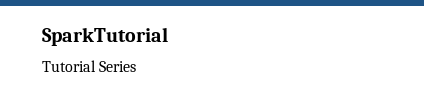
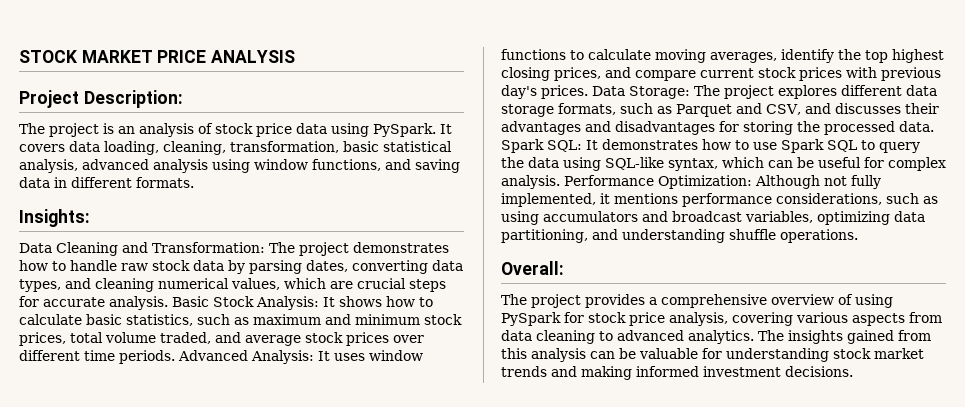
- SparkTutorial
- Tutorial Series
+ STOCK MARKET PRICE ANALYSIS
+ Project Description:
+ The project is an analysis of stock price data using PySpark. It covers data loading, cleaning, transformation, basic statistical analysis, advanced analysis using window functions, and saving data in different formats.
+ Insights:
+ Data Cleaning and Transformation: The project demonstrates how to handle raw stock data by parsing dates, converting data types, and cleaning numerical values, which are crucial steps for accurate analysis. Basic Stock Analysis: It shows how to calculate basic statistics, such as maximum and minimum stock prices, total volume traded, and average stock prices over different time periods. Advanced Analysis: It uses window functions to calculate moving averages, identify the top highest closing prices, and compare current stock prices with previous day's prices. Data Storage: The project explores different data storage formats, such as Parquet and CSV, and discusses their advantages and disadvantages for storing the processed data. Spark SQL: It demonstrates how to use Spark SQL to query the data using SQL-like syntax, which can be useful for complex analysis. Performance Optimization: Although not fully implemented, it mentions performance considerations, such as using accumulators and broadcast variables, optimizing data partitioning, and understanding shuffle operations.
+ Overall:
+ The project provides a comprehensive overview of using PySpark for stock price analysis, covering various aspects from data cleaning to advanced analytics. The insights gained from this analysis can be valuable for understanding stock market trends and making informed investment decisions.

